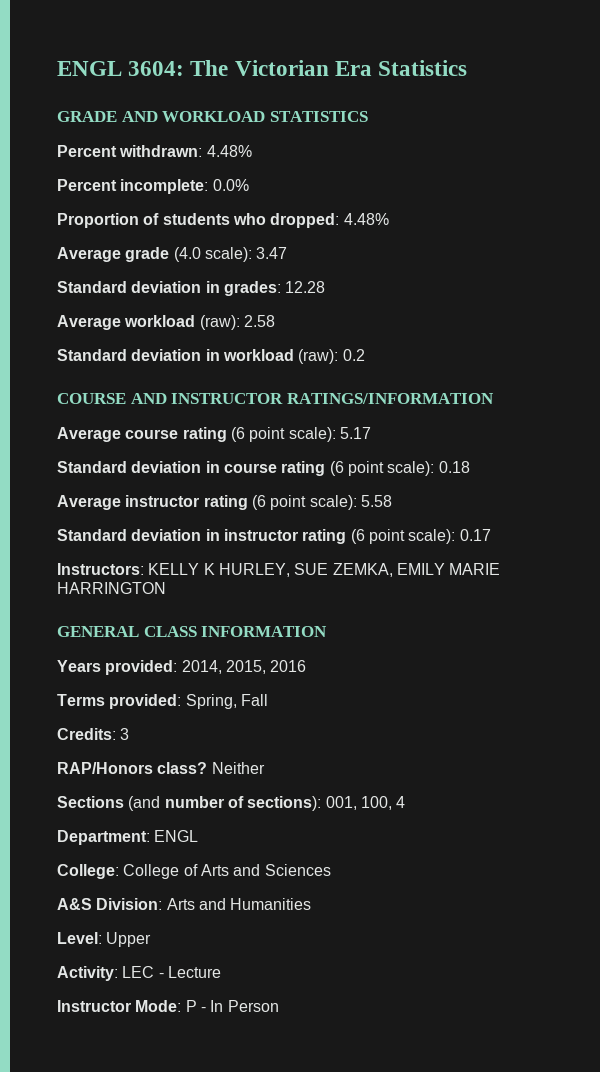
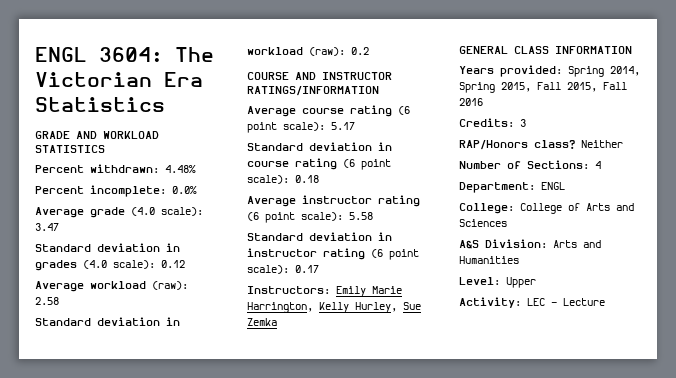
- Proportion of students who dropped: 4.48%
- Standard deviation in grades: 12.28
+ Standard deviation in grades (4.0 scale): 0.12
- Instructors: KELLY K HURLEY, SUE ZEMKA, EMILY MARIE HARRINGTON
+ Instructors: Emily Marie Harrington, Kelly Hurley, Sue Zemka
- Years provided: 2014, 2015, 2016
- Terms provided: Spring, Fall
+ Years provided: Spring 2014, Spring 2015, Fall 2015, Fall 2016
- Sections (and number of sections): 001, 100, 4
+ Number of Sections: 4
- Instructor Mode: P - In Person

